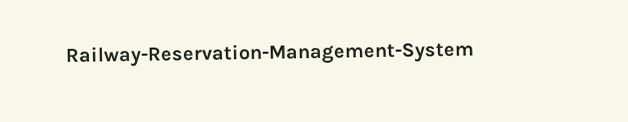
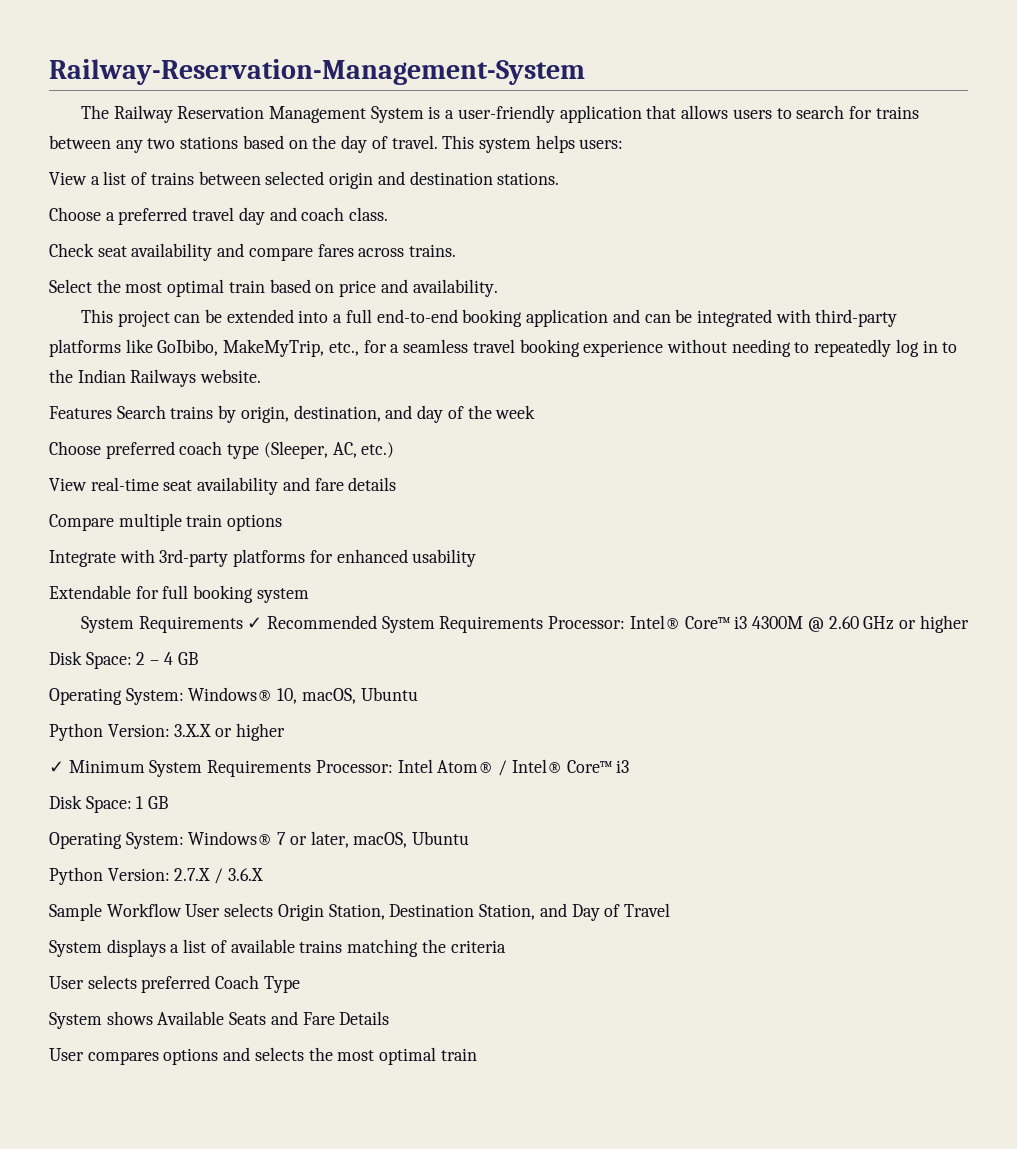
+ The Railway Reservation Management System is a user-friendly application that allows users to search for trains between any two stations based on the day of travel. This system helps users:
+ View a list of trains between selected origin and destination stations.
+ Choose a preferred travel day and coach class.
+ Check seat availability and compare fares across trains.
+ Select the most optimal train based on price and availability.
+ This project can be extended into a full end-to-end booking application and can be integrated with third-party platforms like GoIbibo, MakeMyTrip, etc., for a seamless travel booking experience without needing to repeatedly log in to the Indian Railways website.
+ Features Search trains by origin, destination, and day of the week
+ Choose preferred coach type (Sleeper, AC, etc.)
+ View real-time seat availability and fare details
+ Compare multiple train options
+ Integrate with 3rd-party platforms for enhanced usability
+ Extendable for full booking system
+ System Requirements ✓ Recommended System Requirements Processor: Intel® Core™ i3 4300M @ 2.60 GHz or higher
+ Disk Space: 2 – 4 GB
+ Operating System: Windows® 10, macOS, Ubuntu
+ Python Version: 3.X.X or higher
+ ✓ Minimum System Requirements Processor: Intel Atom® / Intel® Core™ i3
+ Disk Space: 1 GB
+ Operating System: Windows® 7 or later, macOS, Ubuntu
+ Python Version: 2.7.X / 3.6.X
+ Sample Workflow User selects Origin Station, Destination Station, and Day of Travel
+ System displays a list of available trains matching the criteria
+ User selects preferred Coach Type
+ System shows Available Seats and Fare Details
+ User compares options and selects the most optimal train

